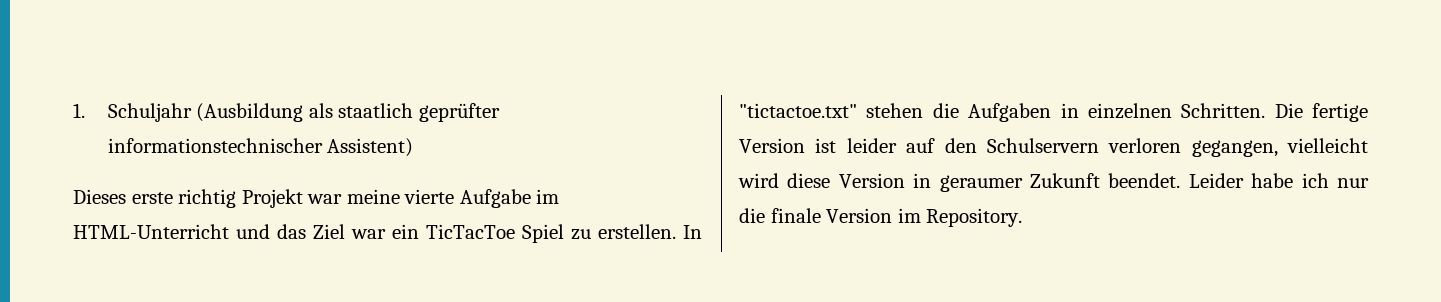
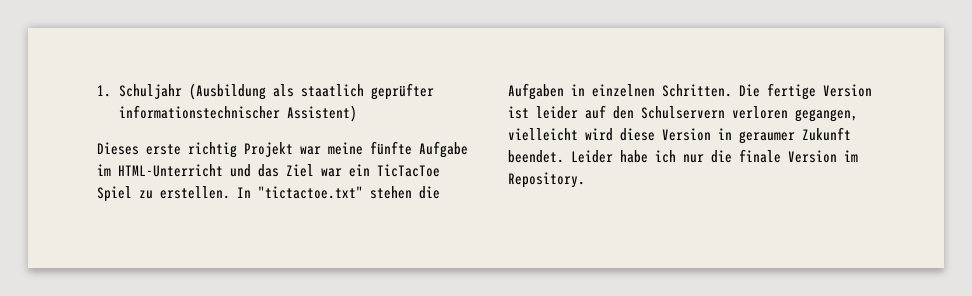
- Dieses erste richtig Projekt war meine vierte Aufgabe im HTML-Unterricht und das Ziel war ein TicTacToe Spiel zu erstellen.
+ Dieses erste richtig Projekt war meine fünfte Aufgabe im HTML-Unterricht und das Ziel war ein TicTacToe Spiel zu erstellen.

